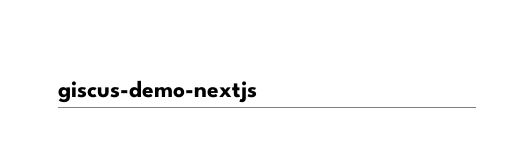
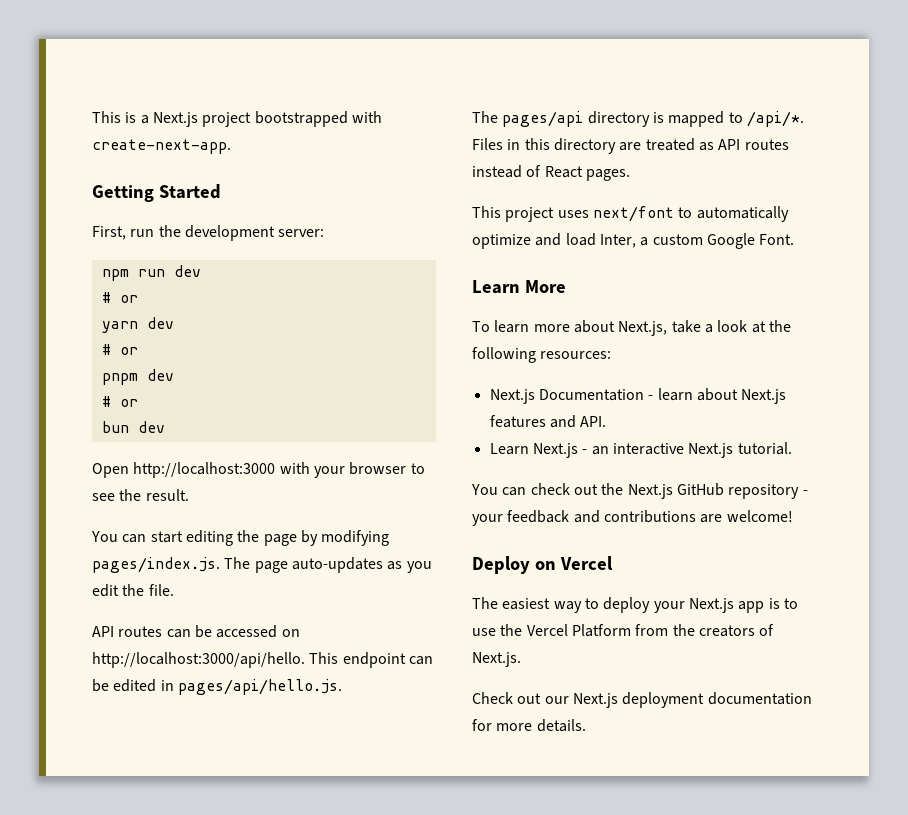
- giscus-demo-nextjs
+ This is a Next.js project bootstrapped with create-next-app.
+ Getting Started
+ First, run the development server:
+ npm run dev
+ # or
+ yarn dev
+ # or
+ pnpm dev
+ # or
+ bun dev
+ Open http://localhost:3000 with your browser to see the result.
+ You can start editing the page by modifying pages/index.js. The page auto-updates as you edit the file.
+ API routes can be accessed on http://localhost:3000/api/hello. This endpoint can be edited in pages/api/hello.js.
+ The pages/api directory is mapped to /api/*. Files in this directory are treated as API routes instead of React pages.
+ This project uses next/font to automatically optimize and load Inter, a custom Google Font.
+ Learn More
+ To learn more about Next.js, take a look at the following resources:
+ Next.js Documentation - learn about Next.js features and API.
+ Learn Next.js - an interactive Next.js tutorial.
+ You can check out the Next.js GitHub repository - your feedback and contributions are welcome!
+ Deploy on Vercel
+ The easiest way to deploy your Next.js app is to use the Vercel Platform from the creators of Next.js.
+ Check out our Next.js deployment documentation for more details.

